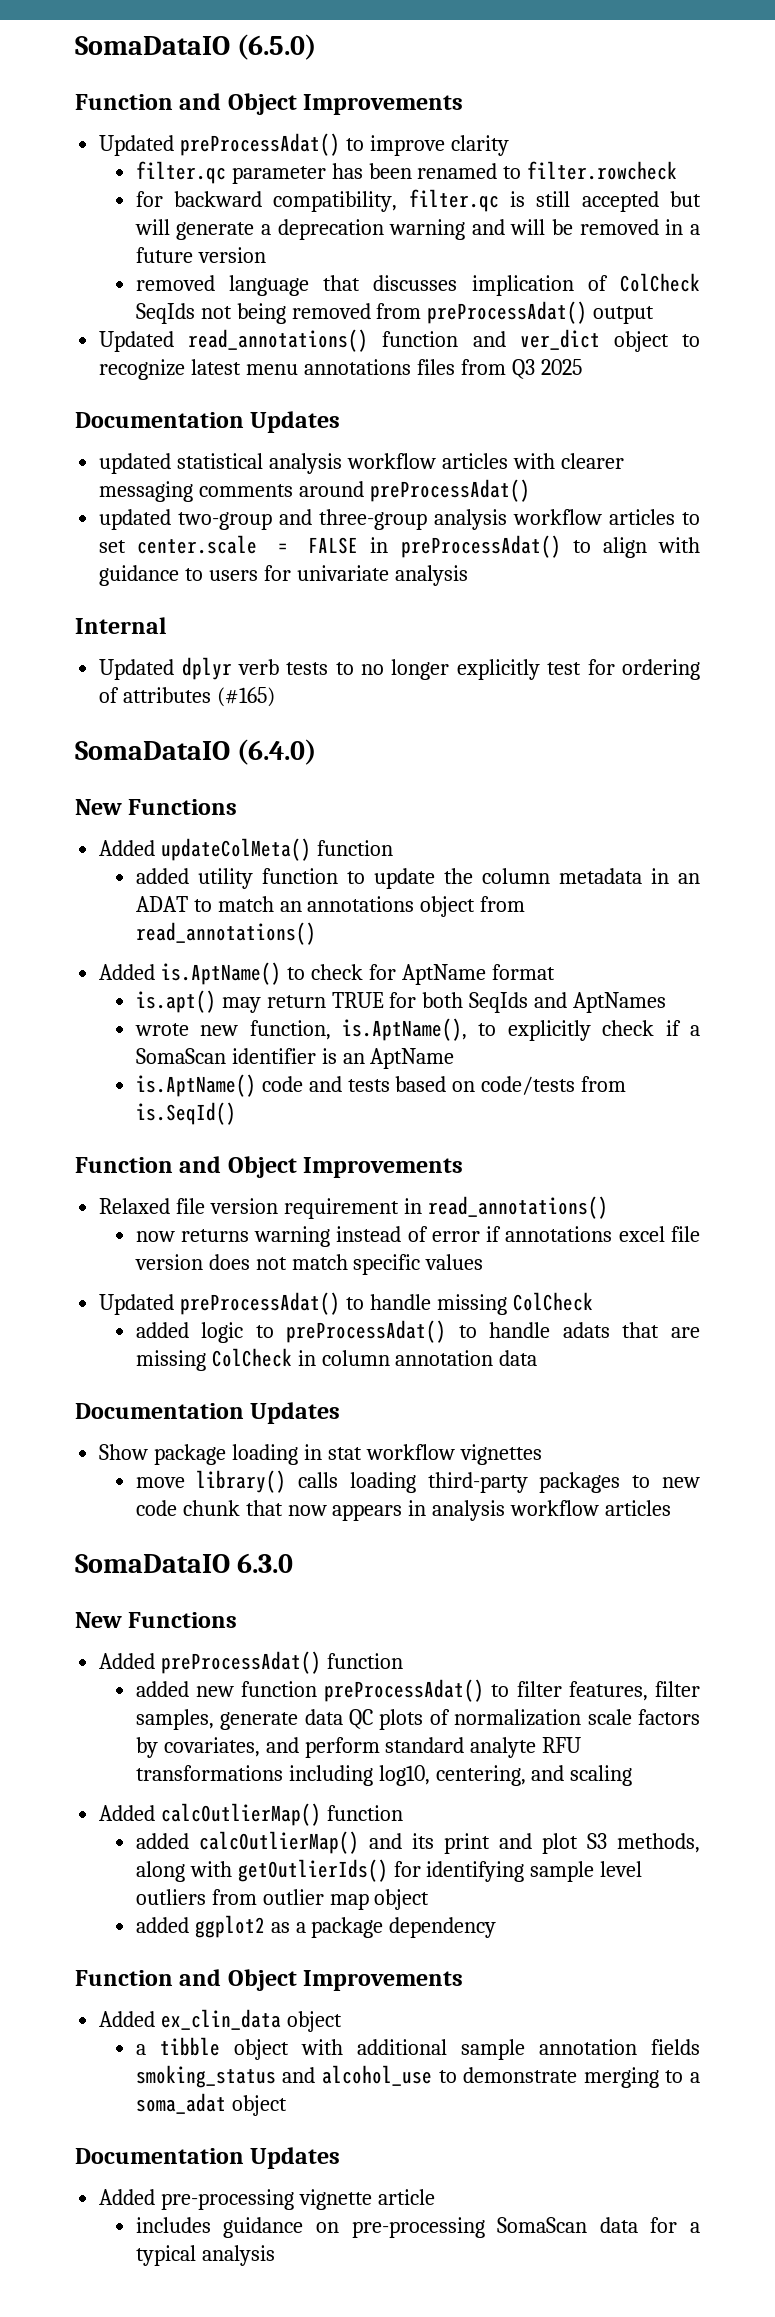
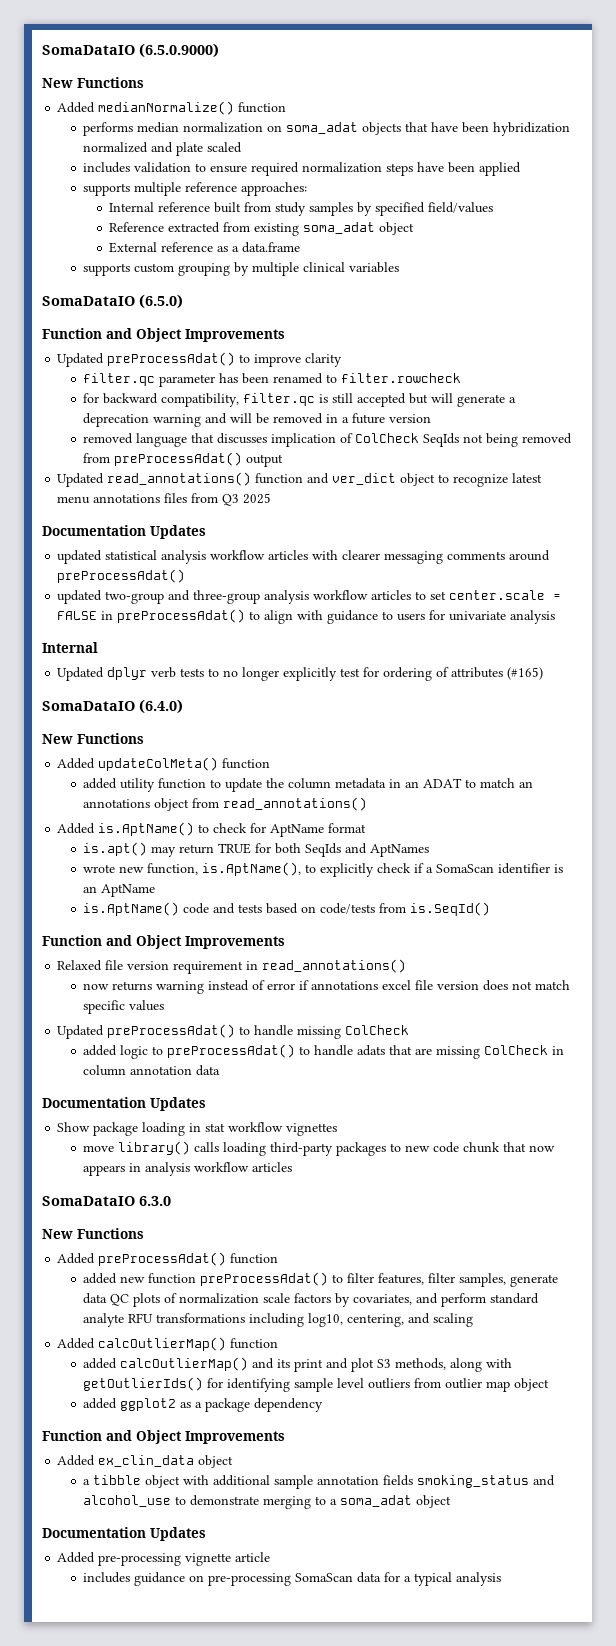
+ SomaDataIO (6.5.0.9000)
+ New Functions
+ Added medianNormalize() function
+ performs median normalization on soma_adat objects that have been hybridization normalized and plate scaled
+ includes validation to ensure required normalization steps have been applied
+ supports multiple reference approaches:
+ Internal reference built from study samples by specified field/values
+ Reference extracted from existing soma_adat object
+ External reference as a data.frame
+ supports custom grouping by multiple clinical variables

